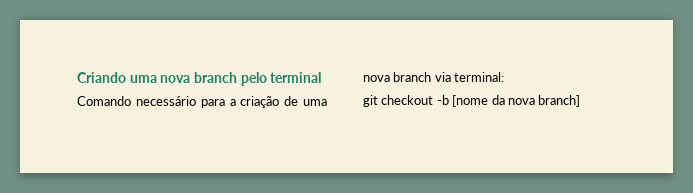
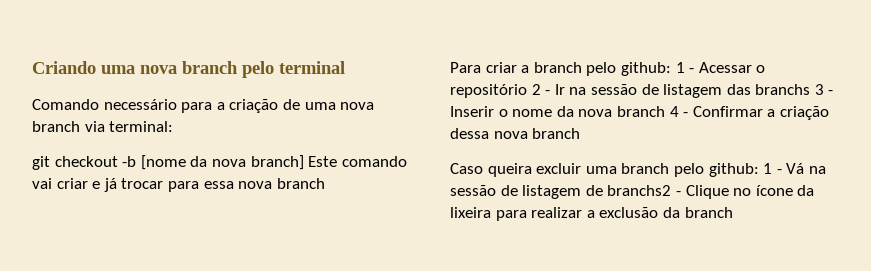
- git checkout -b [nome da nova branch]
+ git checkout -b [nome da nova branch] Este comando vai criar e já trocar para essa nova branch
+ Para criar a branch pelo github: 1 - Acessar o repositório 2 - Ir na sessão de listagem das branchs 3 - Inserir o nome da nova branch 4 - Confirmar a criação dessa nova branch
+ Caso queira excluir uma branch pelo github: 1 - Vá na sessão de listagem de branchs2 - Clique no ícone da lixeira para realizar a exclusão da branch

